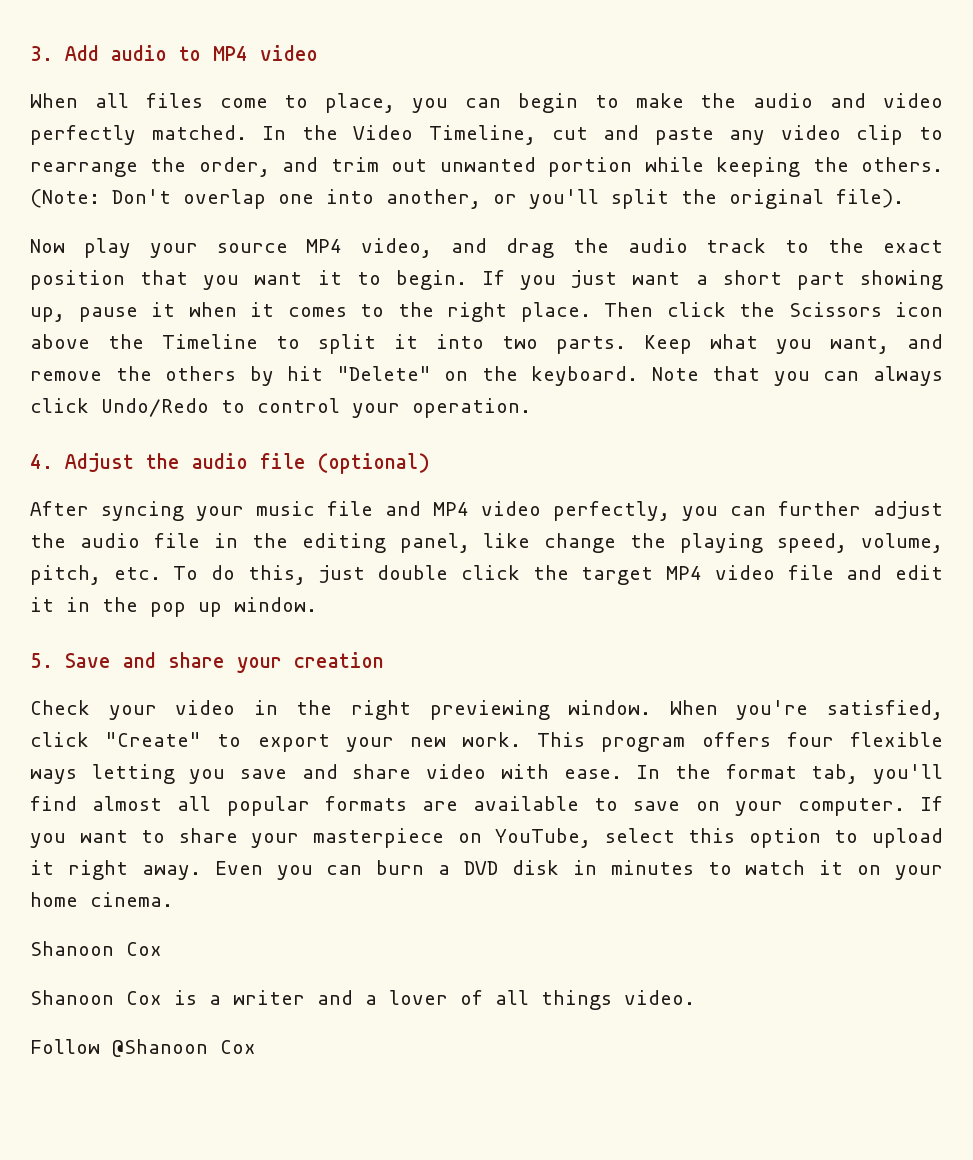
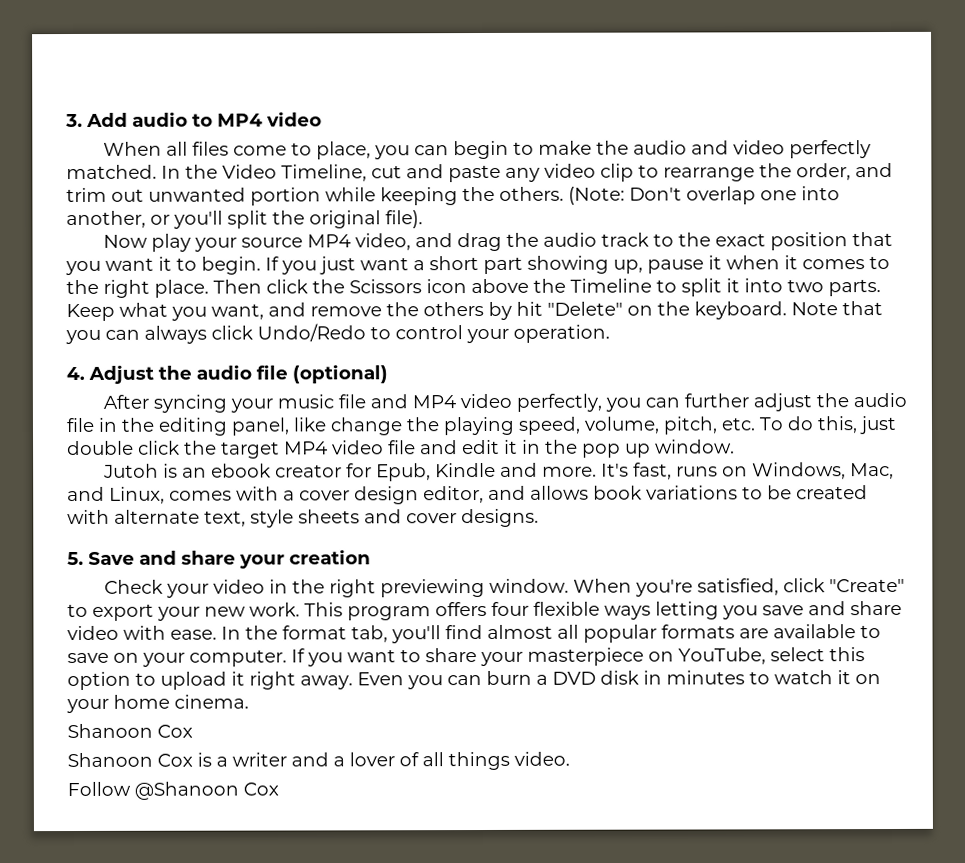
+ Jutoh is an ebook creator for Epub, Kindle and more. It's fast, runs on Windows, Mac, and Linux, comes with a cover design editor, and allows book variations to be created with alternate text, style sheets and cover designs.

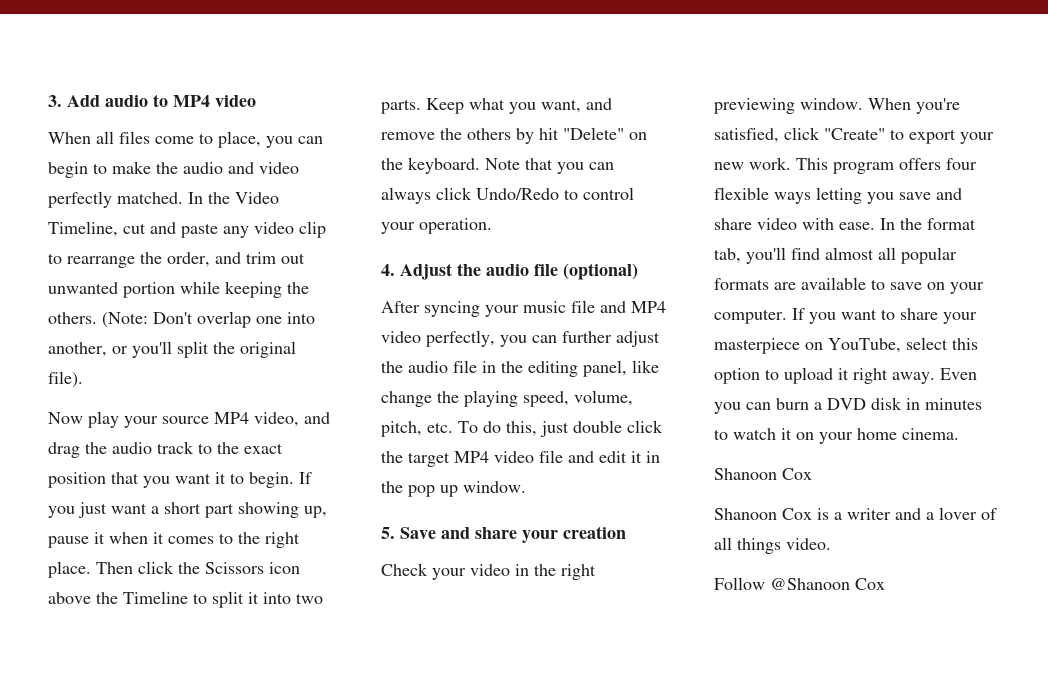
- Jutoh is an ebook creator for Epub, Kindle and more. It's fast, runs on Windows, Mac, and Linux, comes with a cover design editor, and allows book variations to be created with alternate text, style sheets and cover designs.

